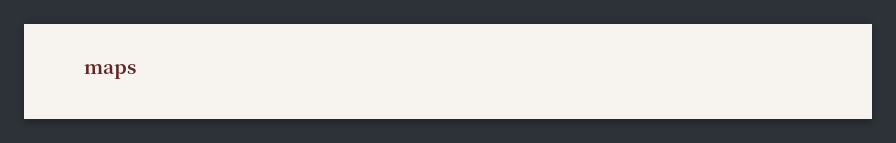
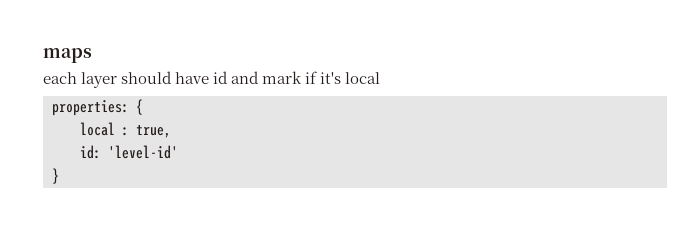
+ each layer should have id and mark if it's local
+ properties: {
+ local : true,
+ id: 'level-id'
+ }

